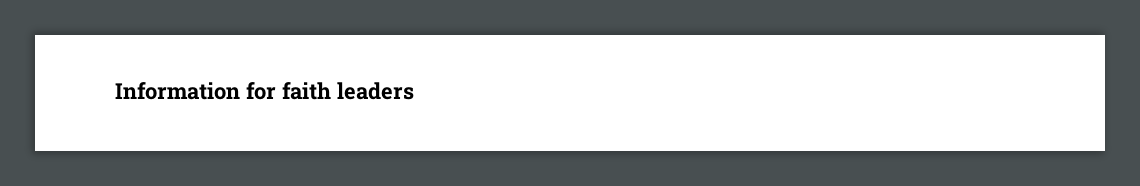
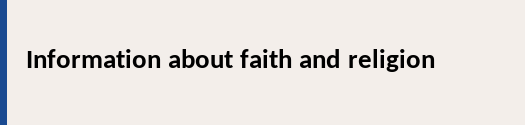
- Information for faith leaders
+ Information about faith and religion

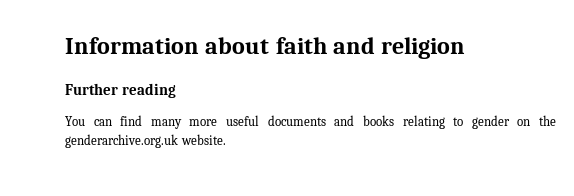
+ Further reading
+ You can find many more useful documents and books relating to gender on the genderarchive.org.uk website.

